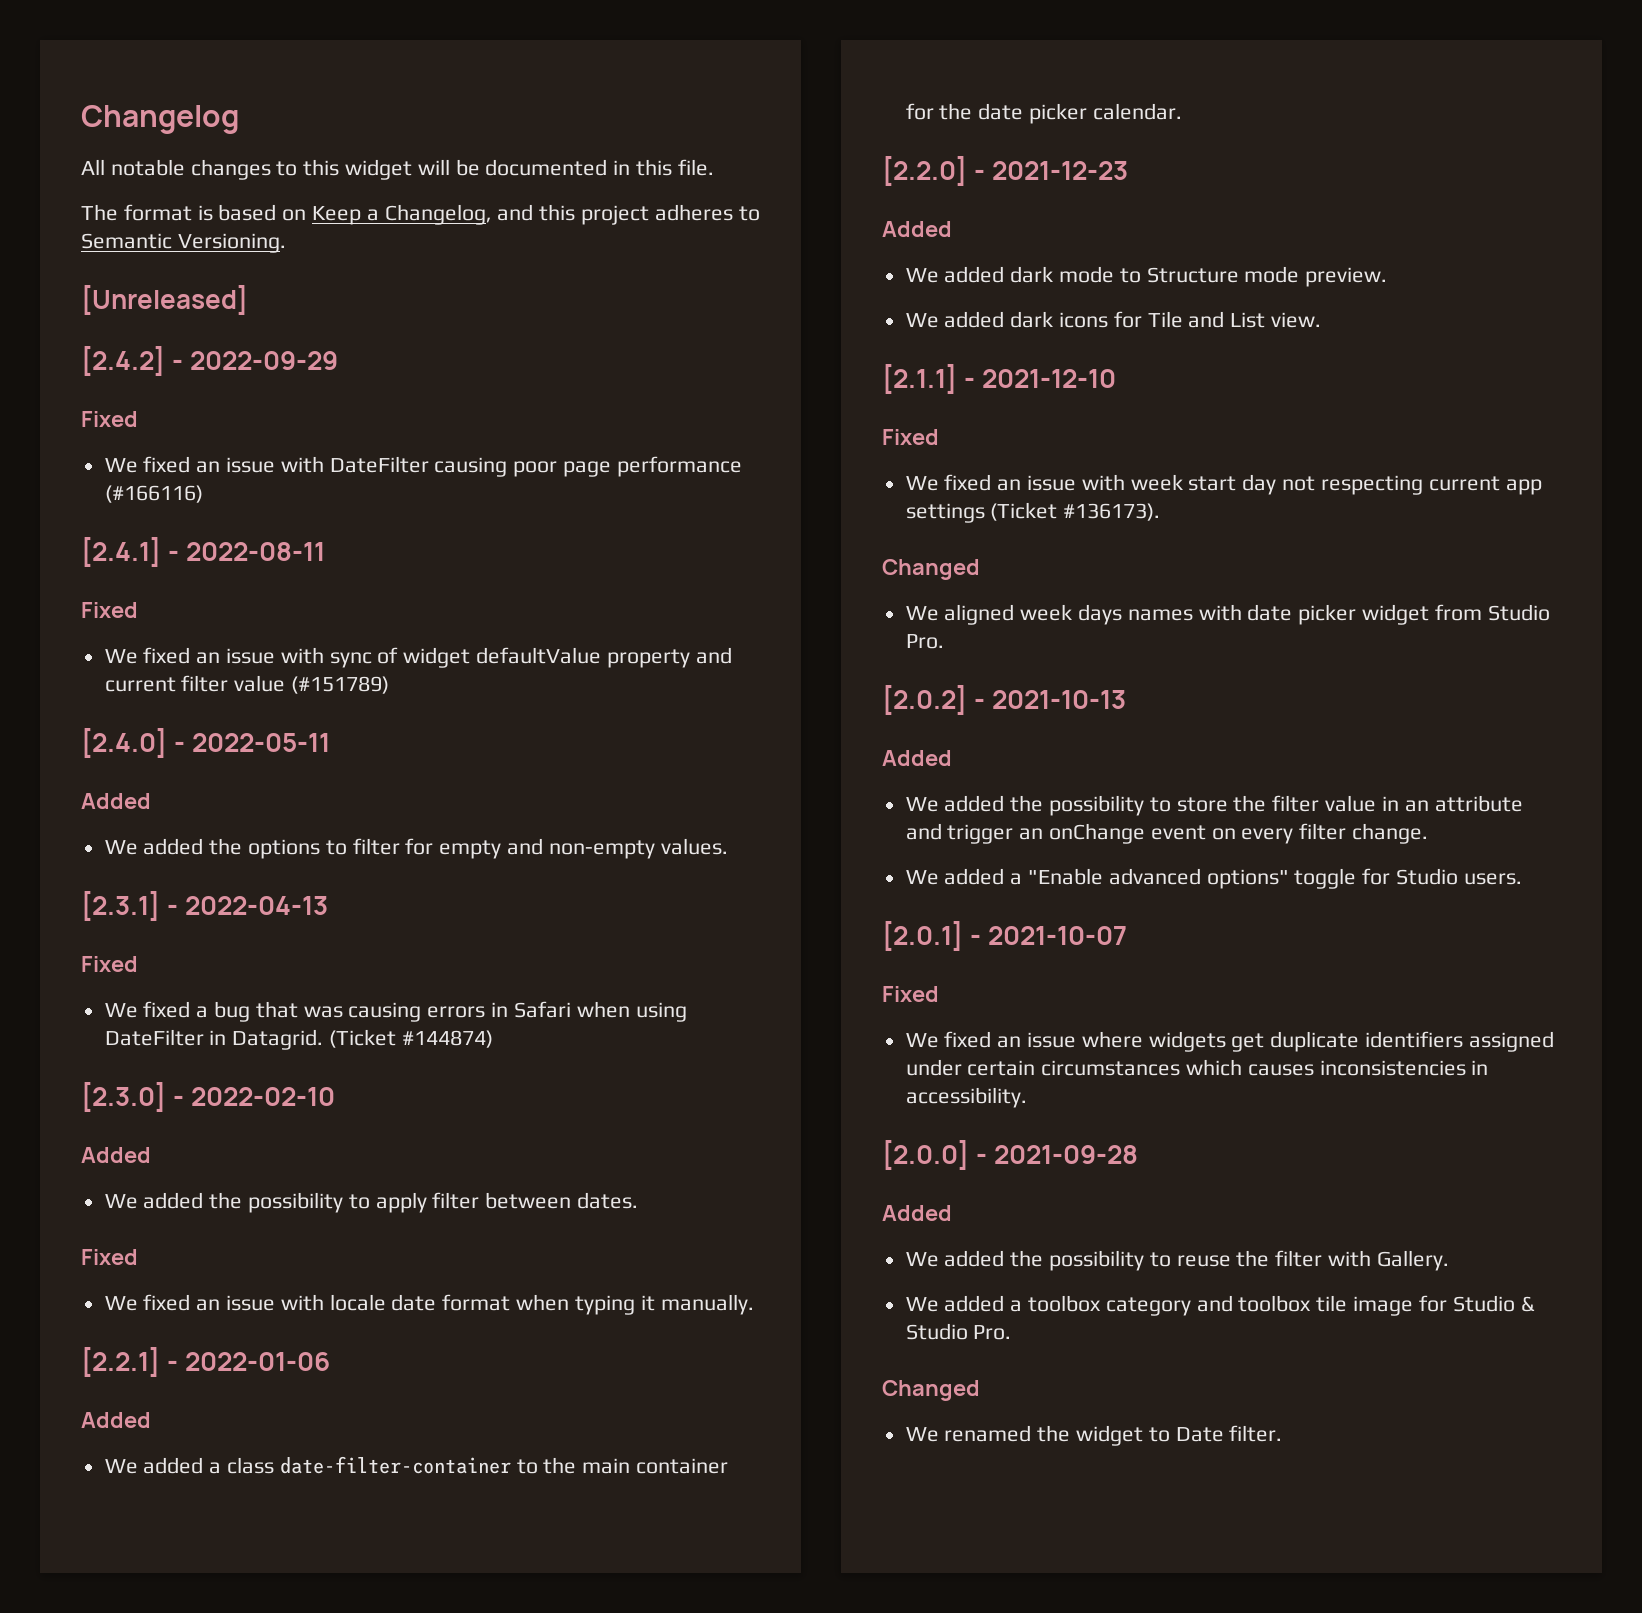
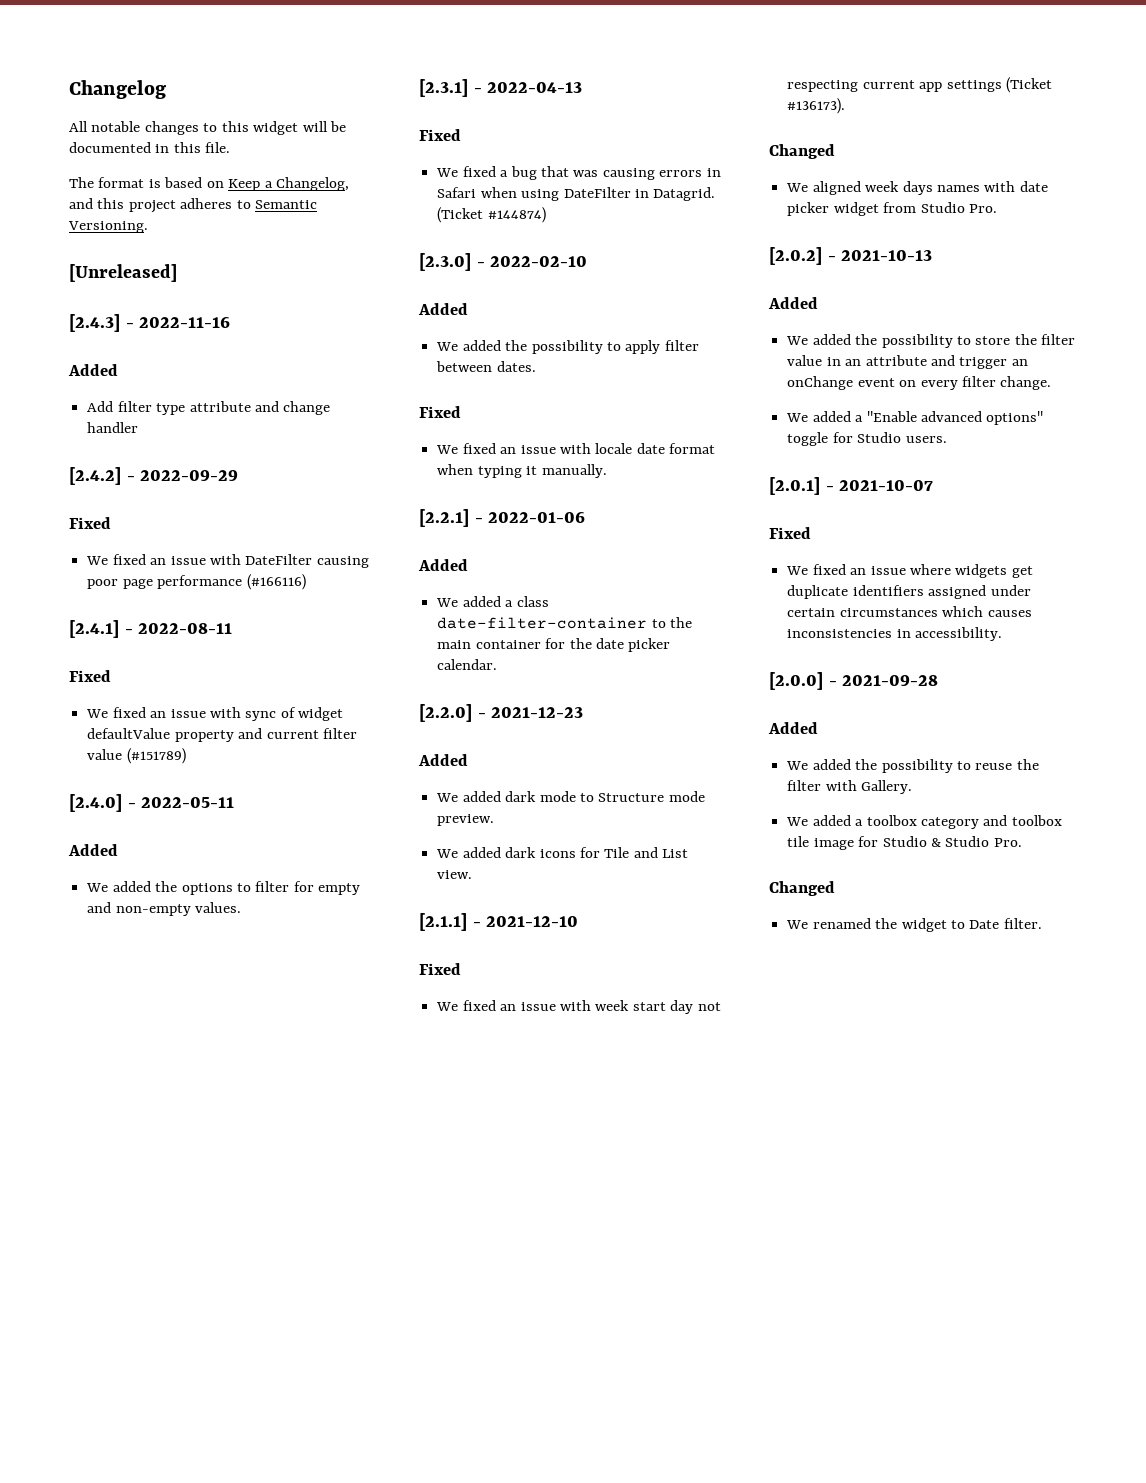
+ [2.4.3] - 2022-11-16
+ Added
+ Add filter type attribute and change handler

